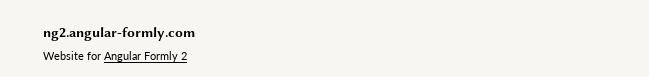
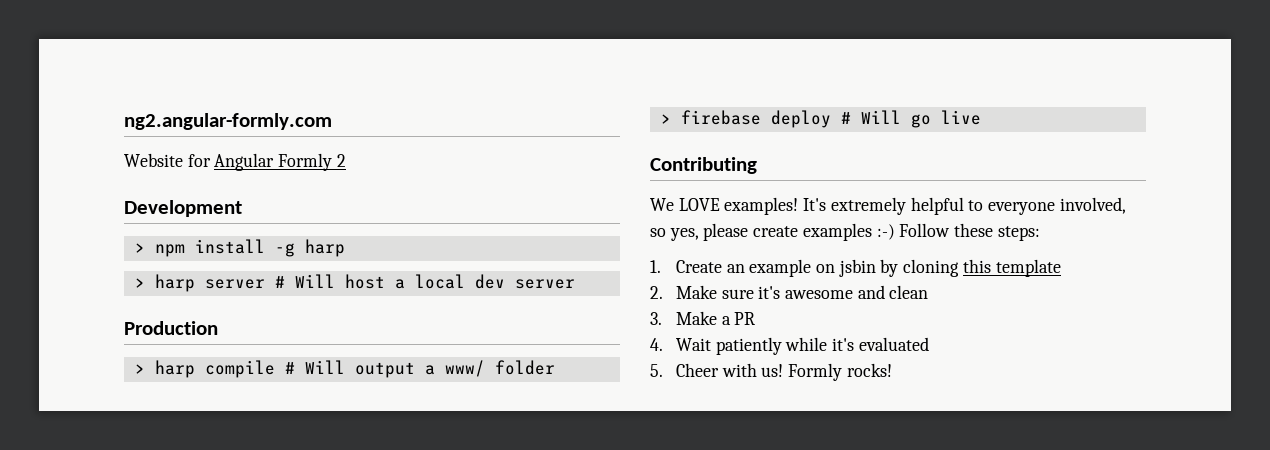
+ Development
+ > npm install -g harp
+ > harp server # Will host a local dev server
+ Production
+ > harp compile # Will output a www/ folder
+ > firebase deploy # Will go live
+ Contributing
+ We LOVE examples! It's extremely helpful to everyone involved, so yes, please create examples :-) Follow these steps:
+ 1. Create an example on jsbin by cloning this template
+ 2. Make sure it's awesome and clean
+ 3. Make a PR
+ 4. Wait patiently while it's evaluated
+ 5. Cheer with us! Formly rocks!

